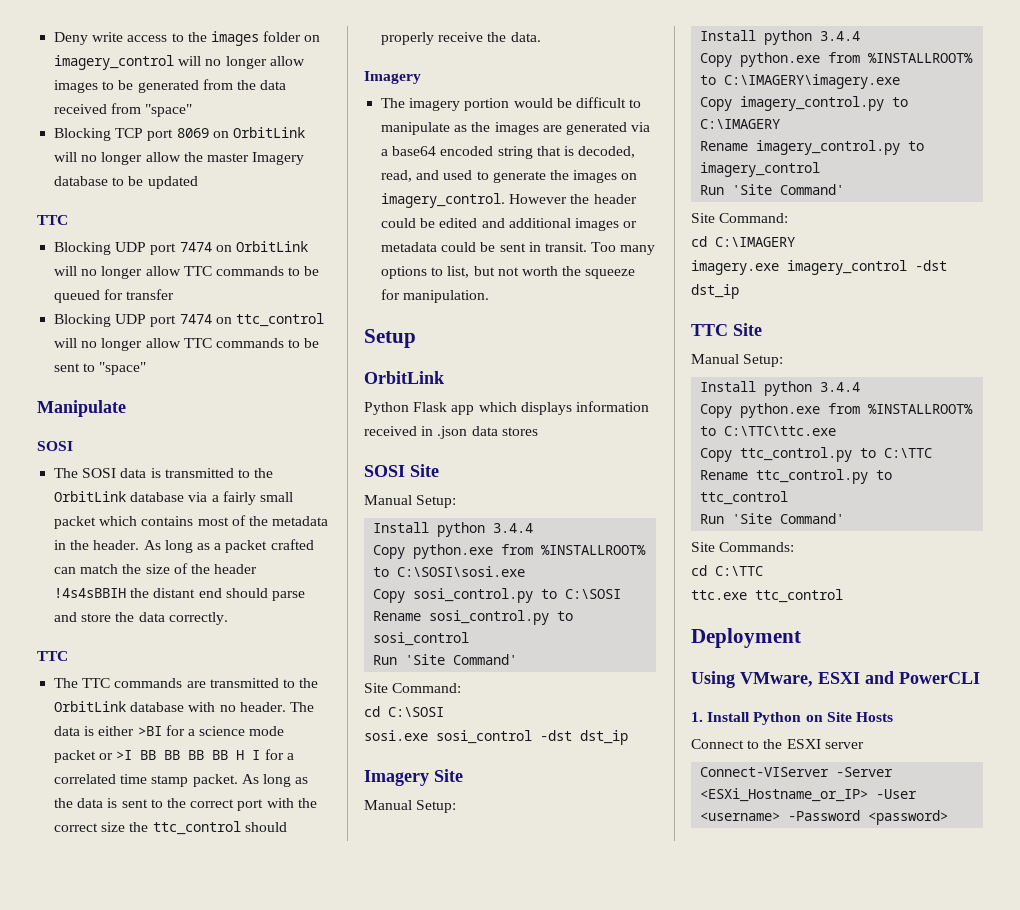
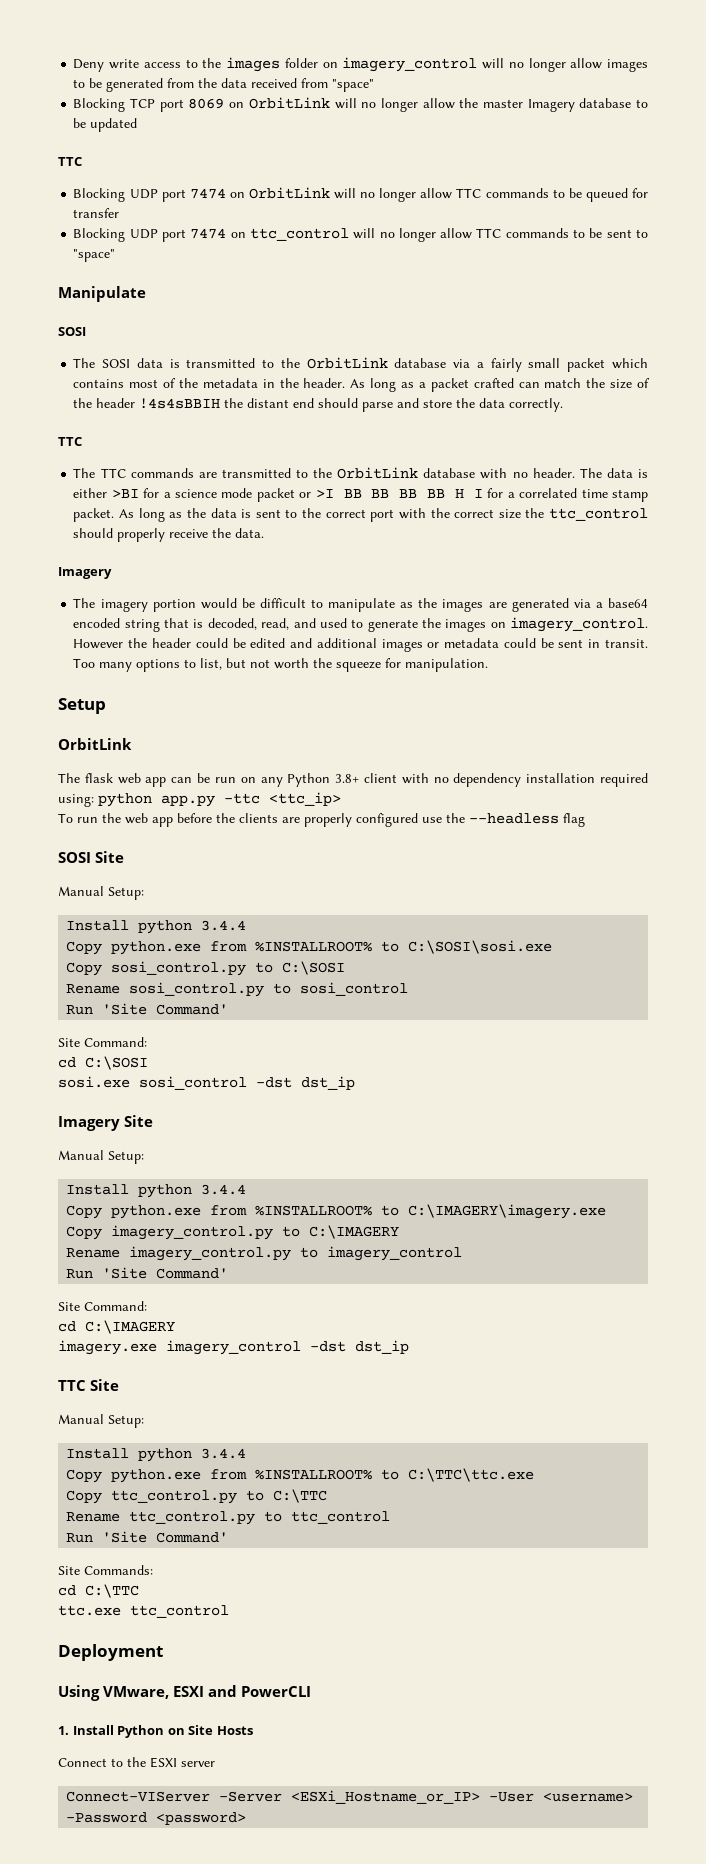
- Python Flask app which displays information received in .json data stores
+ The flask web app can be run on any Python 3.8+ client with no dependency installation required using: python app.py -ttc <ttc_ip>
+ To run the web app before the clients are properly configured use the --headless flag

